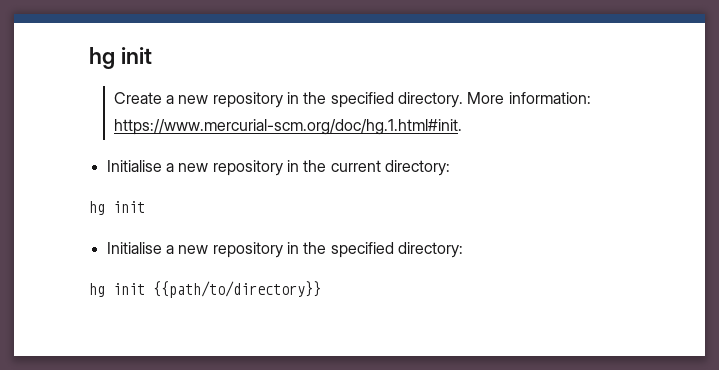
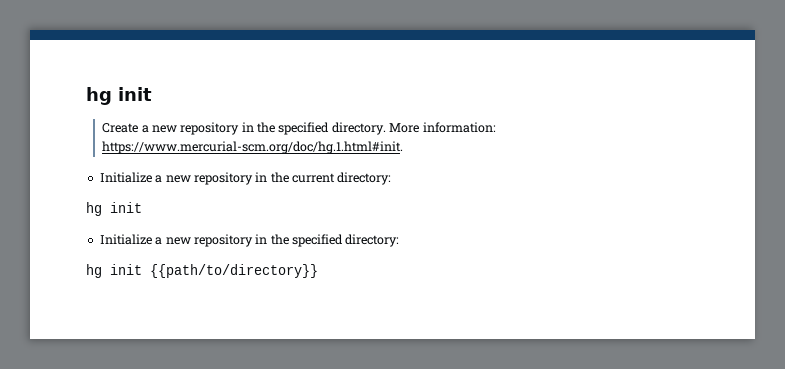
- Initialise a new repository in the current directory:
+ Initialize a new repository in the current directory:
- Initialise a new repository in the specified directory:
+ Initialize a new repository in the specified directory:

